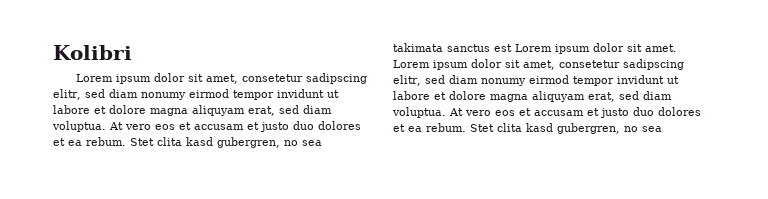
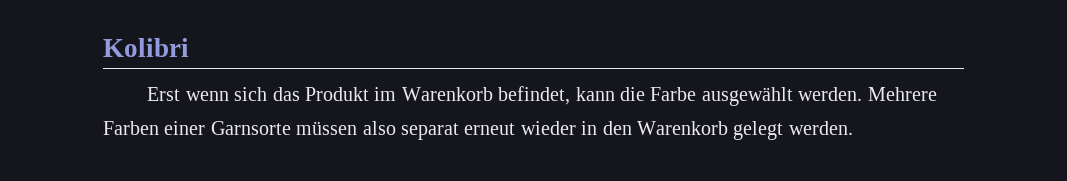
- Lorem ipsum dolor sit amet, consetetur sadipscing elitr, sed diam nonumy eirmod tempor invidunt ut labore et dolore magna aliquyam erat, sed diam voluptua. At vero eos et accusam et justo duo dolores et ea rebum. Stet clita kasd gubergren, no sea takimata sanctus est Lorem ipsum dolor sit amet. Lorem ipsum dolor sit amet, consetetur sadipscing elitr, sed diam nonumy eirmod tempor invidunt ut labore et dolore magna aliquyam erat, sed diam voluptua. At vero eos et accusam et justo duo dolores et ea rebum. Stet clita kasd gubergren, no sea
+ Erst wenn sich das Produkt im Warenkorb befindet, kann die Farbe ausgewählt werden. Mehrere Farben einer Garnsorte müssen also separat erneut wieder in den Warenkorb gelegt werden.

